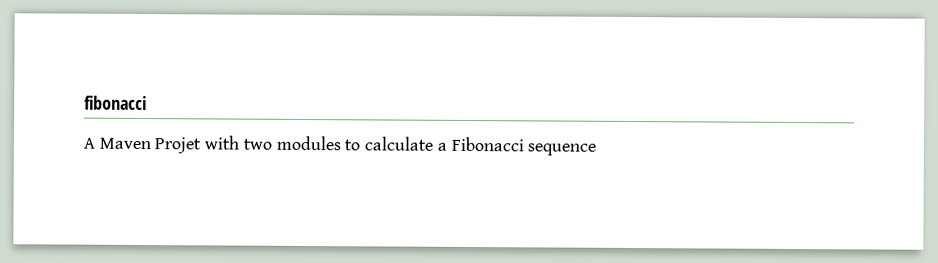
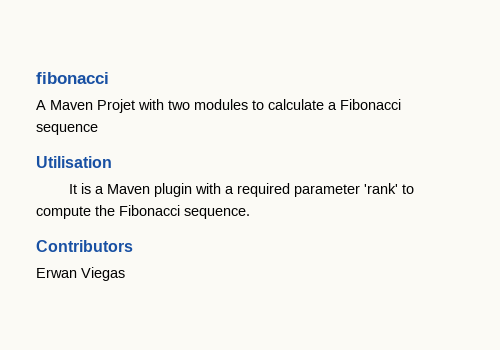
+ Utilisation
+ It is a Maven plugin with a required parameter 'rank' to compute the Fibonacci sequence.
+ Contributors
+ Erwan Viegas

